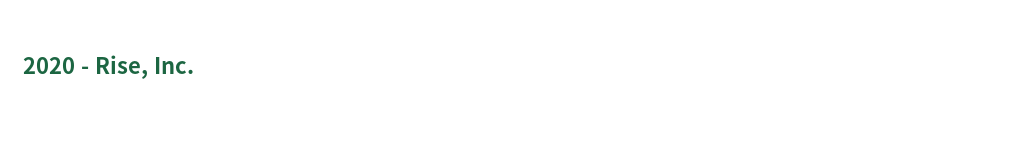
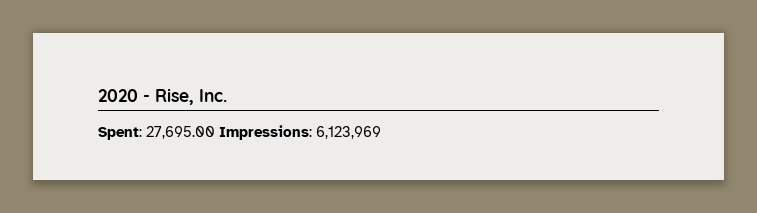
+ Spent: 27,695.00 Impressions: 6,123,969

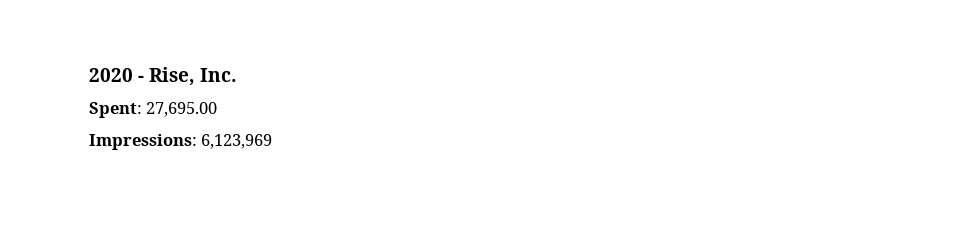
- Spent: 27,695.00 Impressions: 6,123,969
+ Spent: 27,695.00
+ Impressions: 6,123,969

